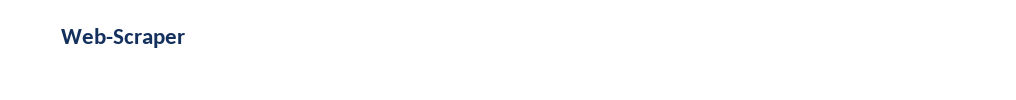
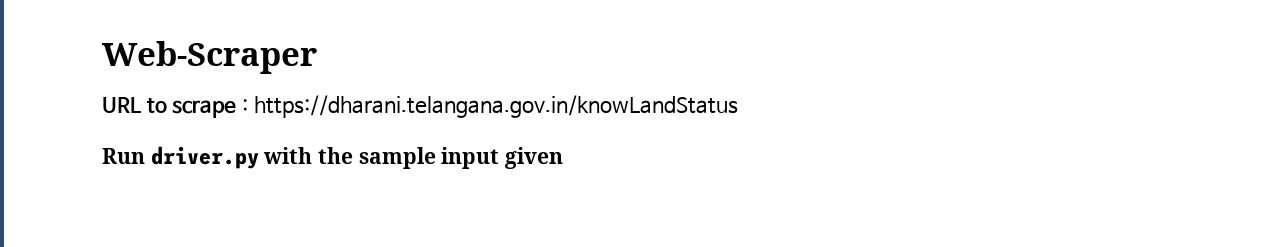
+ URL to scrape : https://dharani.telangana.gov.in/knowLandStatus
+ Run driver.py with the sample input given

